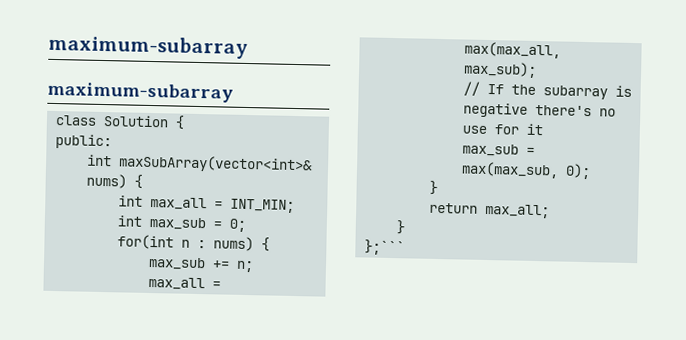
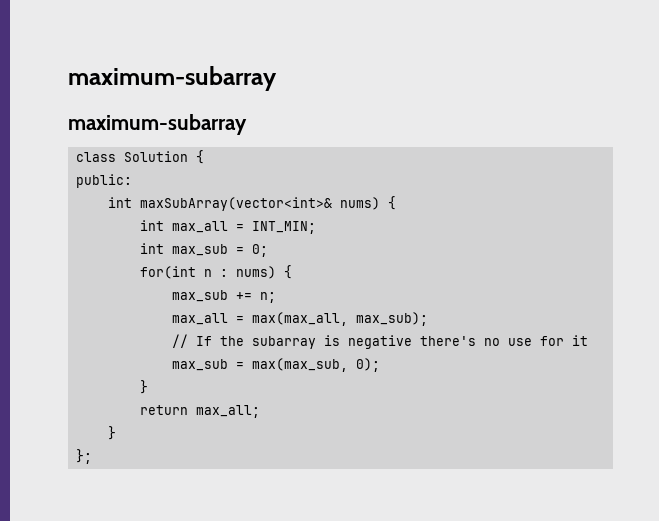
- };```
+ };

